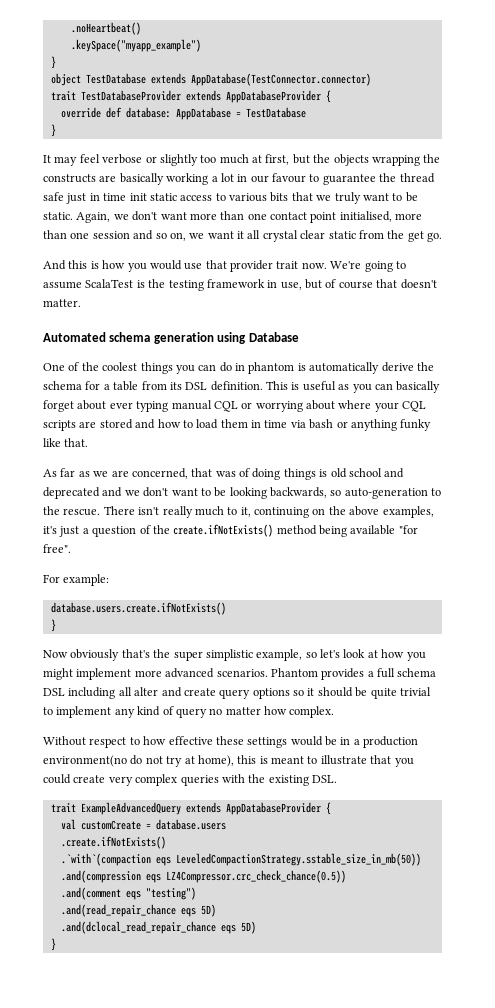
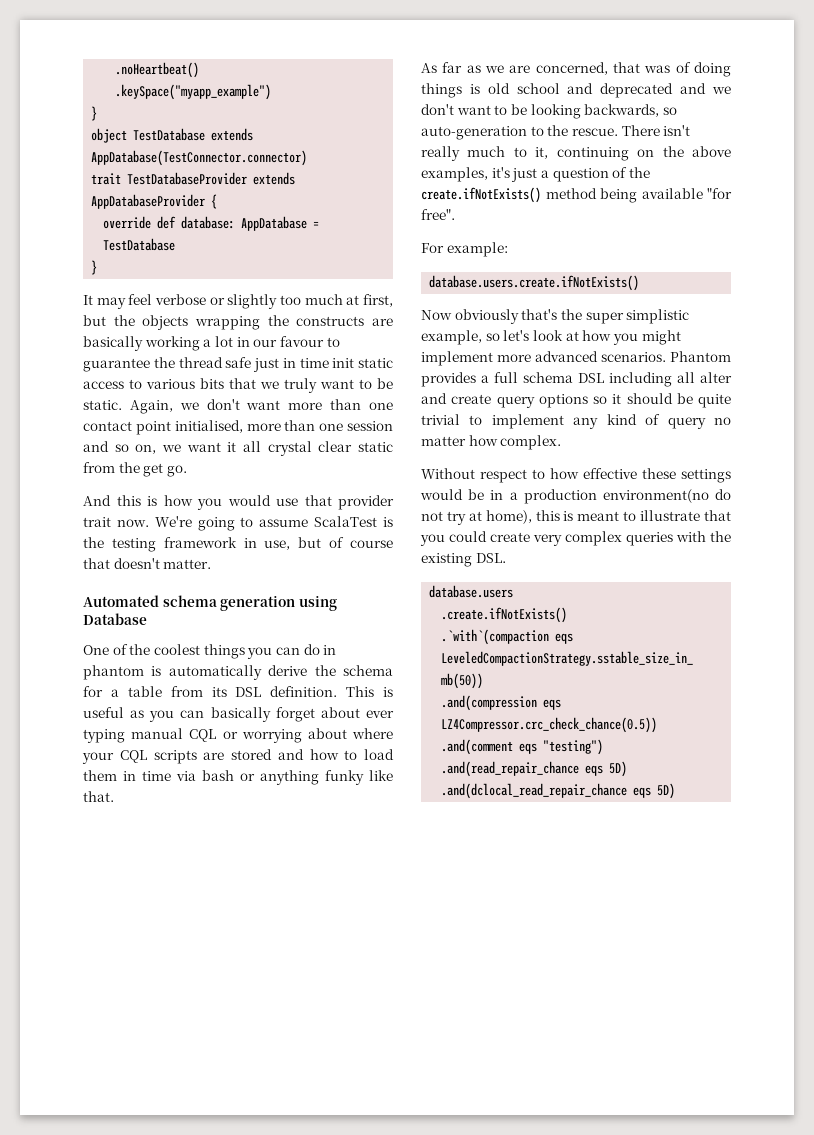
  database.users.create.ifNotExists()
- }
- trait ExampleAdvancedQuery extends AppDatabaseProvider {
- val customCreate = database.users
+ database.users
  .and(dclocal_read_repair_chance eqs 5D)
- }

